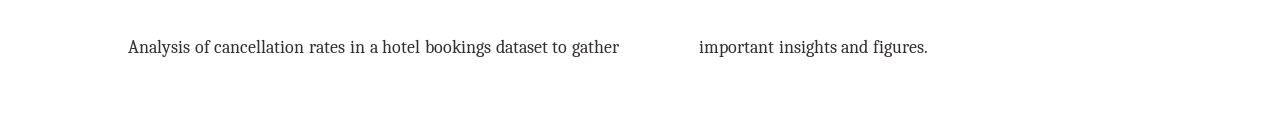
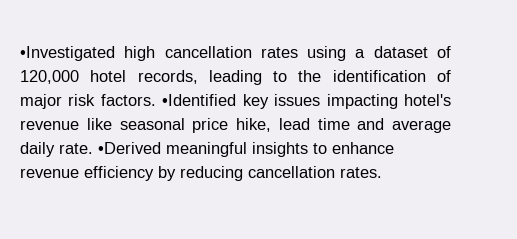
- Analysis of cancellation rates in a hotel bookings dataset to gather important insights and figures.
+ •Investigated high cancellation rates using a dataset of 120,000 hotel records, leading to the identification of major risk factors. •Identified key issues impacting hotel's revenue like seasonal price hike, lead time and average daily rate. •Derived meaningful insights to enhance revenue efficiency by reducing cancellation rates.

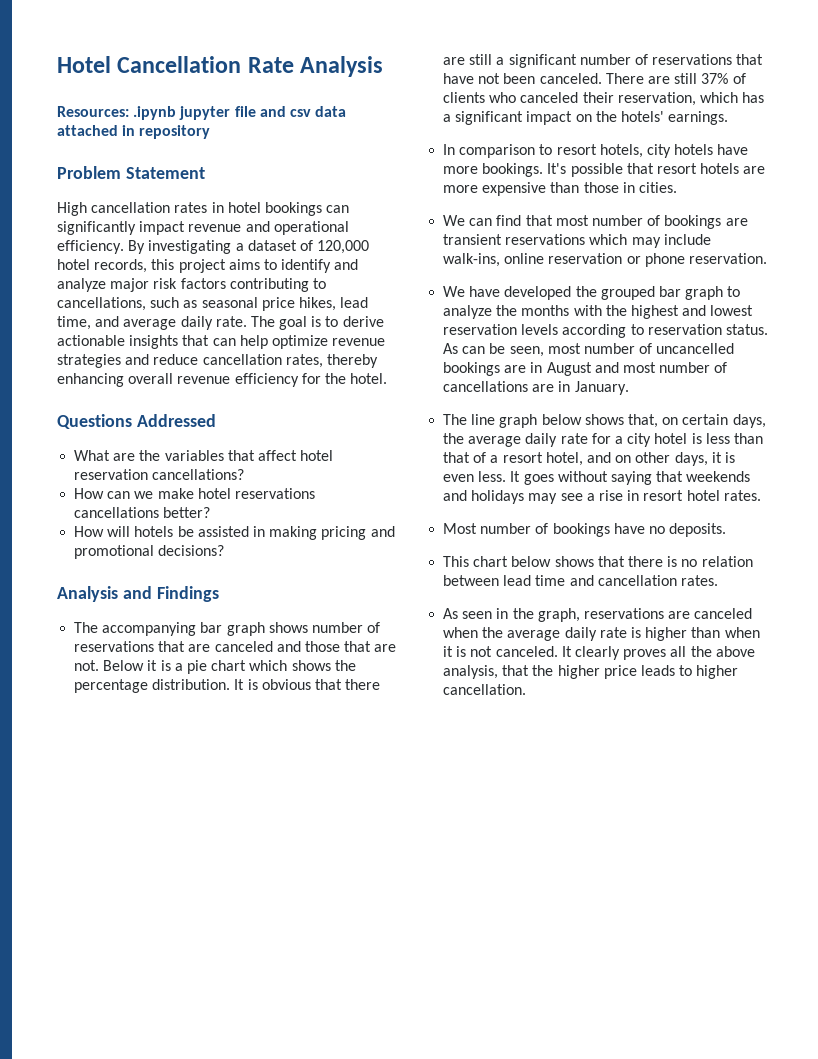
- •Investigated high cancellation rates using a dataset of 120,000 hotel records, leading to the identification of major risk factors. •Identified key issues impacting hotel's revenue like seasonal price hike, lead time and average daily rate. •Derived meaningful insights to enhance revenue efficiency by reducing cancellation rates.
+ Hotel Cancellation Rate Analysis
+ Resources: .ipynb jupyter file and csv data attached in repository
+ Problem Statement
+ High cancellation rates in hotel bookings can significantly impact revenue and operational efficiency. By investigating a dataset of 120,000 hotel records, this project aims to identify and analyze major risk factors contributing to cancellations, such as seasonal price hikes, lead time, and average daily rate. The goal is to derive actionable insights that can help optimize revenue strategies and reduce cancellation rates, thereby enhancing overall revenue efficiency for the hotel.
+ Questions Addressed
+ What are the variables that affect hotel reservation cancellations?
+ How can we make hotel reservations cancellations better?
+ How will hotels be assisted in making pricing and promotional decisions?
+ Analysis and Findings
+ The accompanying bar graph shows number of reservations that are canceled and those that are not. Below it is a pie chart which shows the percentage distribution. It is obvious that there are still a significant number of reservations that have not been canceled. There are still 37% of clients who canceled their reservation, which has a significant impact on the hotels' earnings.
+ In comparison to resort hotels, city hotels have more bookings. It's possible that resort hotels are more expensive than those in cities.
+ We can find that most number of bookings are transient reservations which may include walk-ins, online reservation or phone reservation.
+ We have developed the grouped bar graph to analyze the months with the highest and lowest reservation levels according to reservation status. As can be seen, most number of uncancelled bookings are in August and most number of cancellations are in January.
+ The line graph below shows that, on certain days, the average daily rate for a city hotel is less than that of a resort hotel, and on other days, it is even less. It goes without saying that weekends and holidays may see a rise in resort hotel rates.
+ Most number of bookings have no deposits.
+ This chart below shows that there is no relation between lead time and cancellation rates.
+ As seen in the graph, reservations are canceled when the average daily rate is higher than when it is not canceled. It clearly proves all the above analysis, that the higher price leads to higher cancellation.

